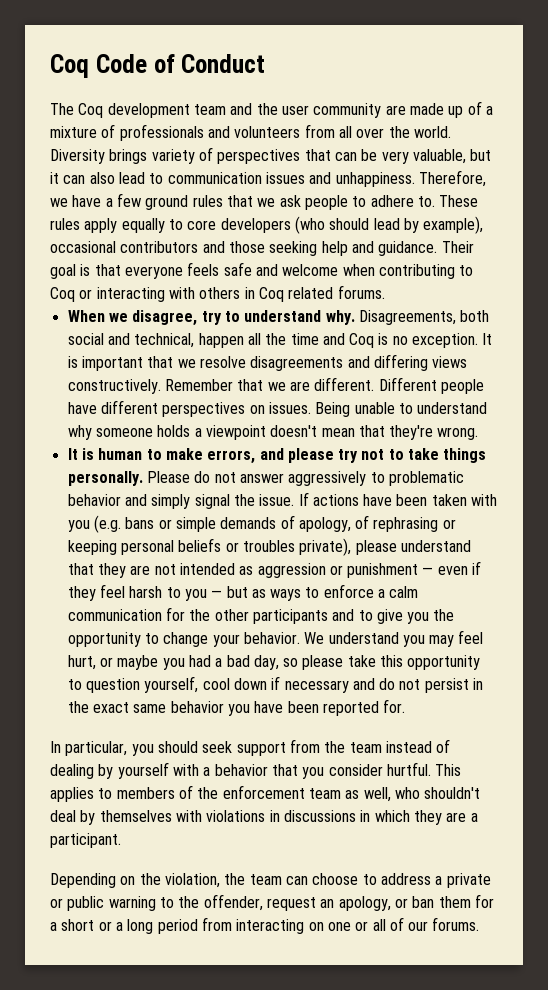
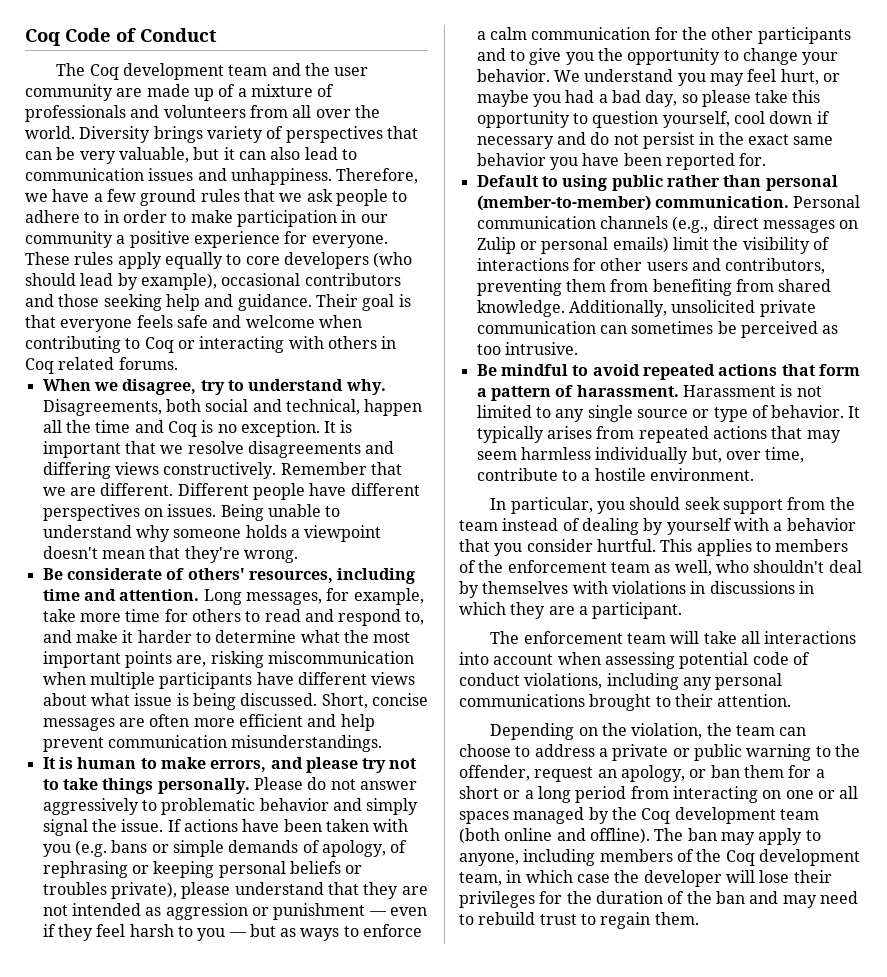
- Therefore, we have a few ground rules that we ask people to adhere to.
+ Therefore, we have a few ground rules that we ask people to adhere to in order to make participation in our community a positive experience for everyone.
+ Be considerate of others' resources, including time and attention. Long messages, for example, take more time for others to read and respond to, and make it harder to determine what the most important points are, risking miscommunication when multiple participants have different views about what issue is being discussed. Short, concise messages are often more efficient and help prevent communication misunderstandings.
+ Default to using public rather than personal (member-to-member) communication. Personal communication channels (e.g., direct messages on Zulip or personal emails) limit the visibility of interactions for other users and contributors, preventing them from benefiting from shared knowledge. Additionally, unsolicited private communication can sometimes be perceived as too intrusive.
+ Be mindful to avoid repeated actions that form a pattern of harassment. Harassment is not limited to any single source or type of behavior. It typically arises from repeated actions that may seem harmless individually but, over time, contribute to a hostile environment.
+ The enforcement team will take all interactions into account when assessing potential code of conduct violations, including any personal communications brought to their attention.
- Depending on the violation, the team can choose to address a private or public warning to the offender, request an apology, or ban them for a short or a long period from interacting on one or all of our forums.
+ Depending on the violation, the team can choose to address a private or public warning to the offender, request an apology, or ban them for a short or a long period from interacting on one or all spaces managed by the Coq development team (both online and offline). The ban may apply to anyone, including members of the Coq development team, in which case the developer will lose their privileges for the duration of the ban and may need to rebuild trust to regain them.

